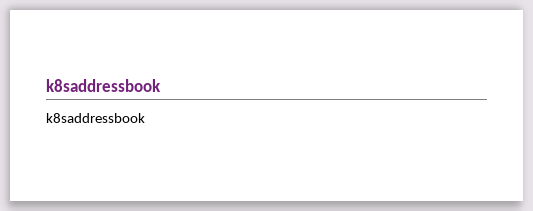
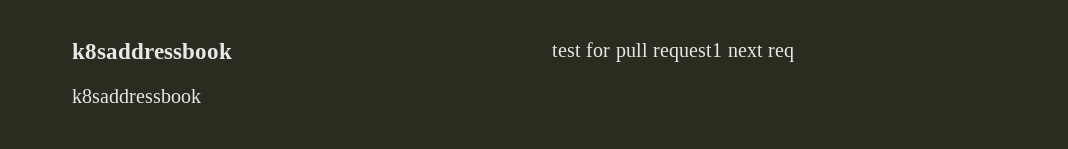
+ test for pull request1 next req

